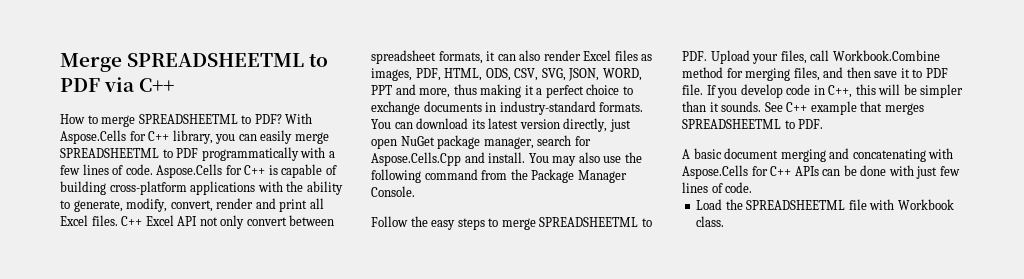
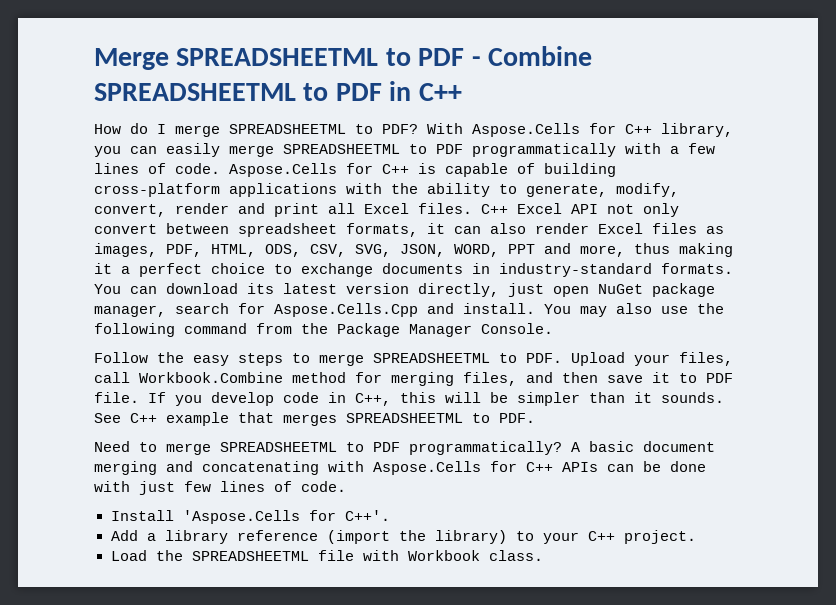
- Merge SPREADSHEETML to PDF via C++
+ Merge SPREADSHEETML to PDF - Combine SPREADSHEETML to PDF in C++
- How to merge SPREADSHEETML to PDF?
+ How do I merge SPREADSHEETML to PDF?
+ Need to merge SPREADSHEETML to PDF programmatically?
+ Install 'Aspose.Cells for C++'.
+ Add a library reference (import the library) to your C++ project.

